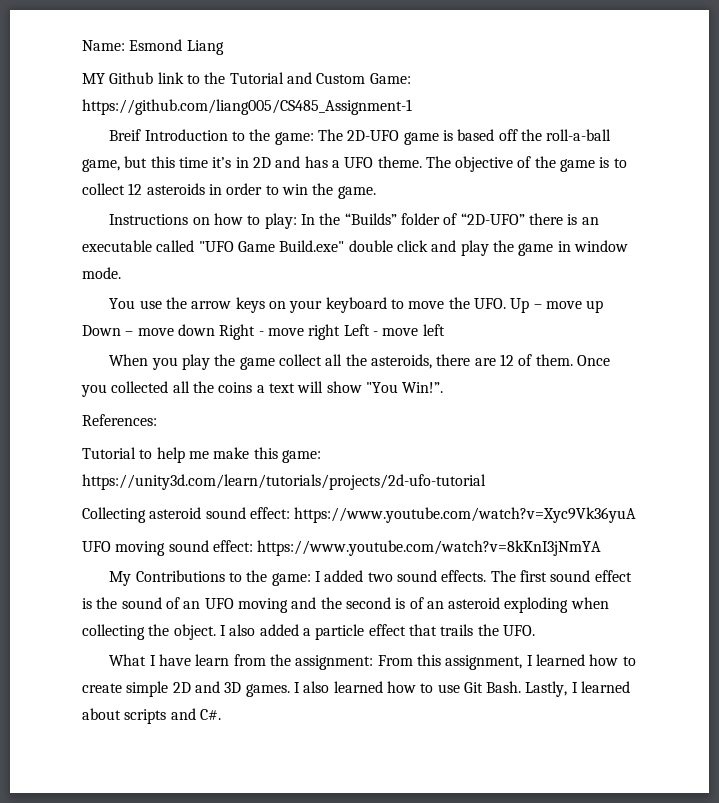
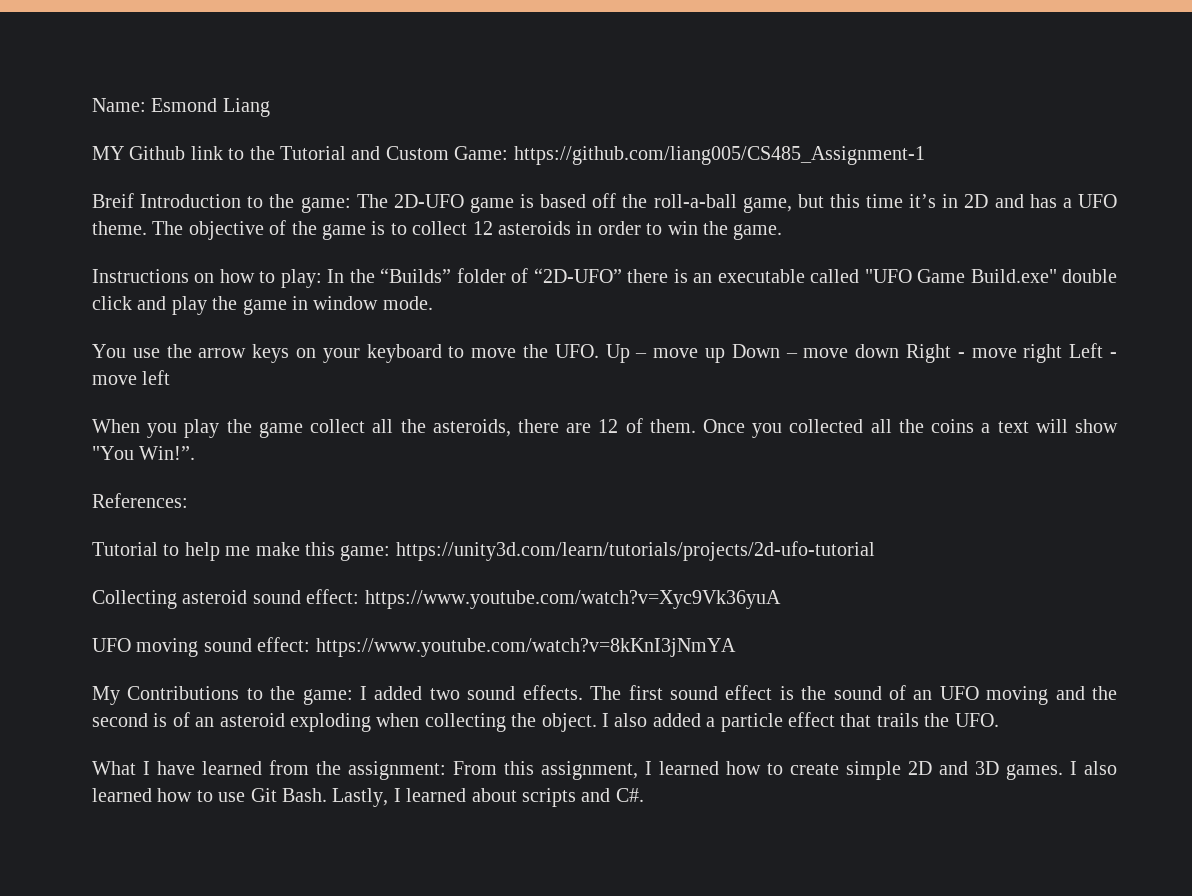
- What I have learn from the assignment: From this assignment, I learned how to create simple 2D and 3D games.
+ What I have learned from the assignment: From this assignment, I learned how to create simple 2D and 3D games.

